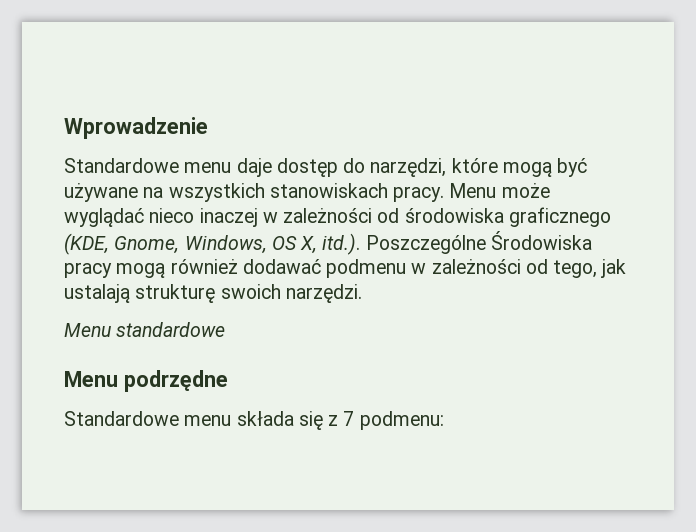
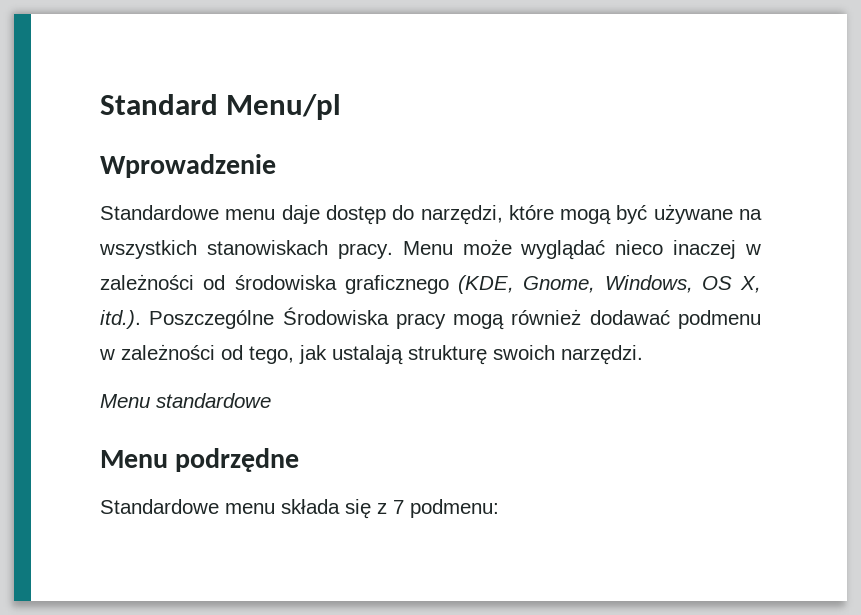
+ Standard Menu/pl

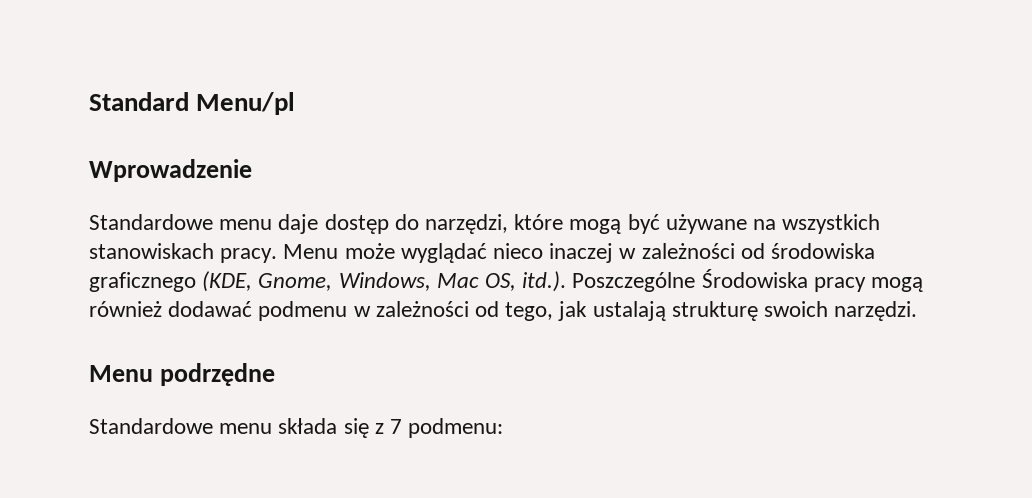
- Menu może wyglądać nieco inaczej w zależności od środowiska graficznego (KDE, Gnome, Windows, OS X, itd.). Poszczególne Środowiska pracy mogą również dodawać podmenu w zależności od tego, jak ustalają strukturę swoich narzędzi.
+ Menu może wyglądać nieco inaczej w zależności od środowiska graficznego (KDE, Gnome, Windows, Mac OS, itd.). Poszczególne Środowiska pracy mogą również dodawać podmenu w zależności od tego, jak ustalają strukturę swoich narzędzi.
- Menu standardowe

